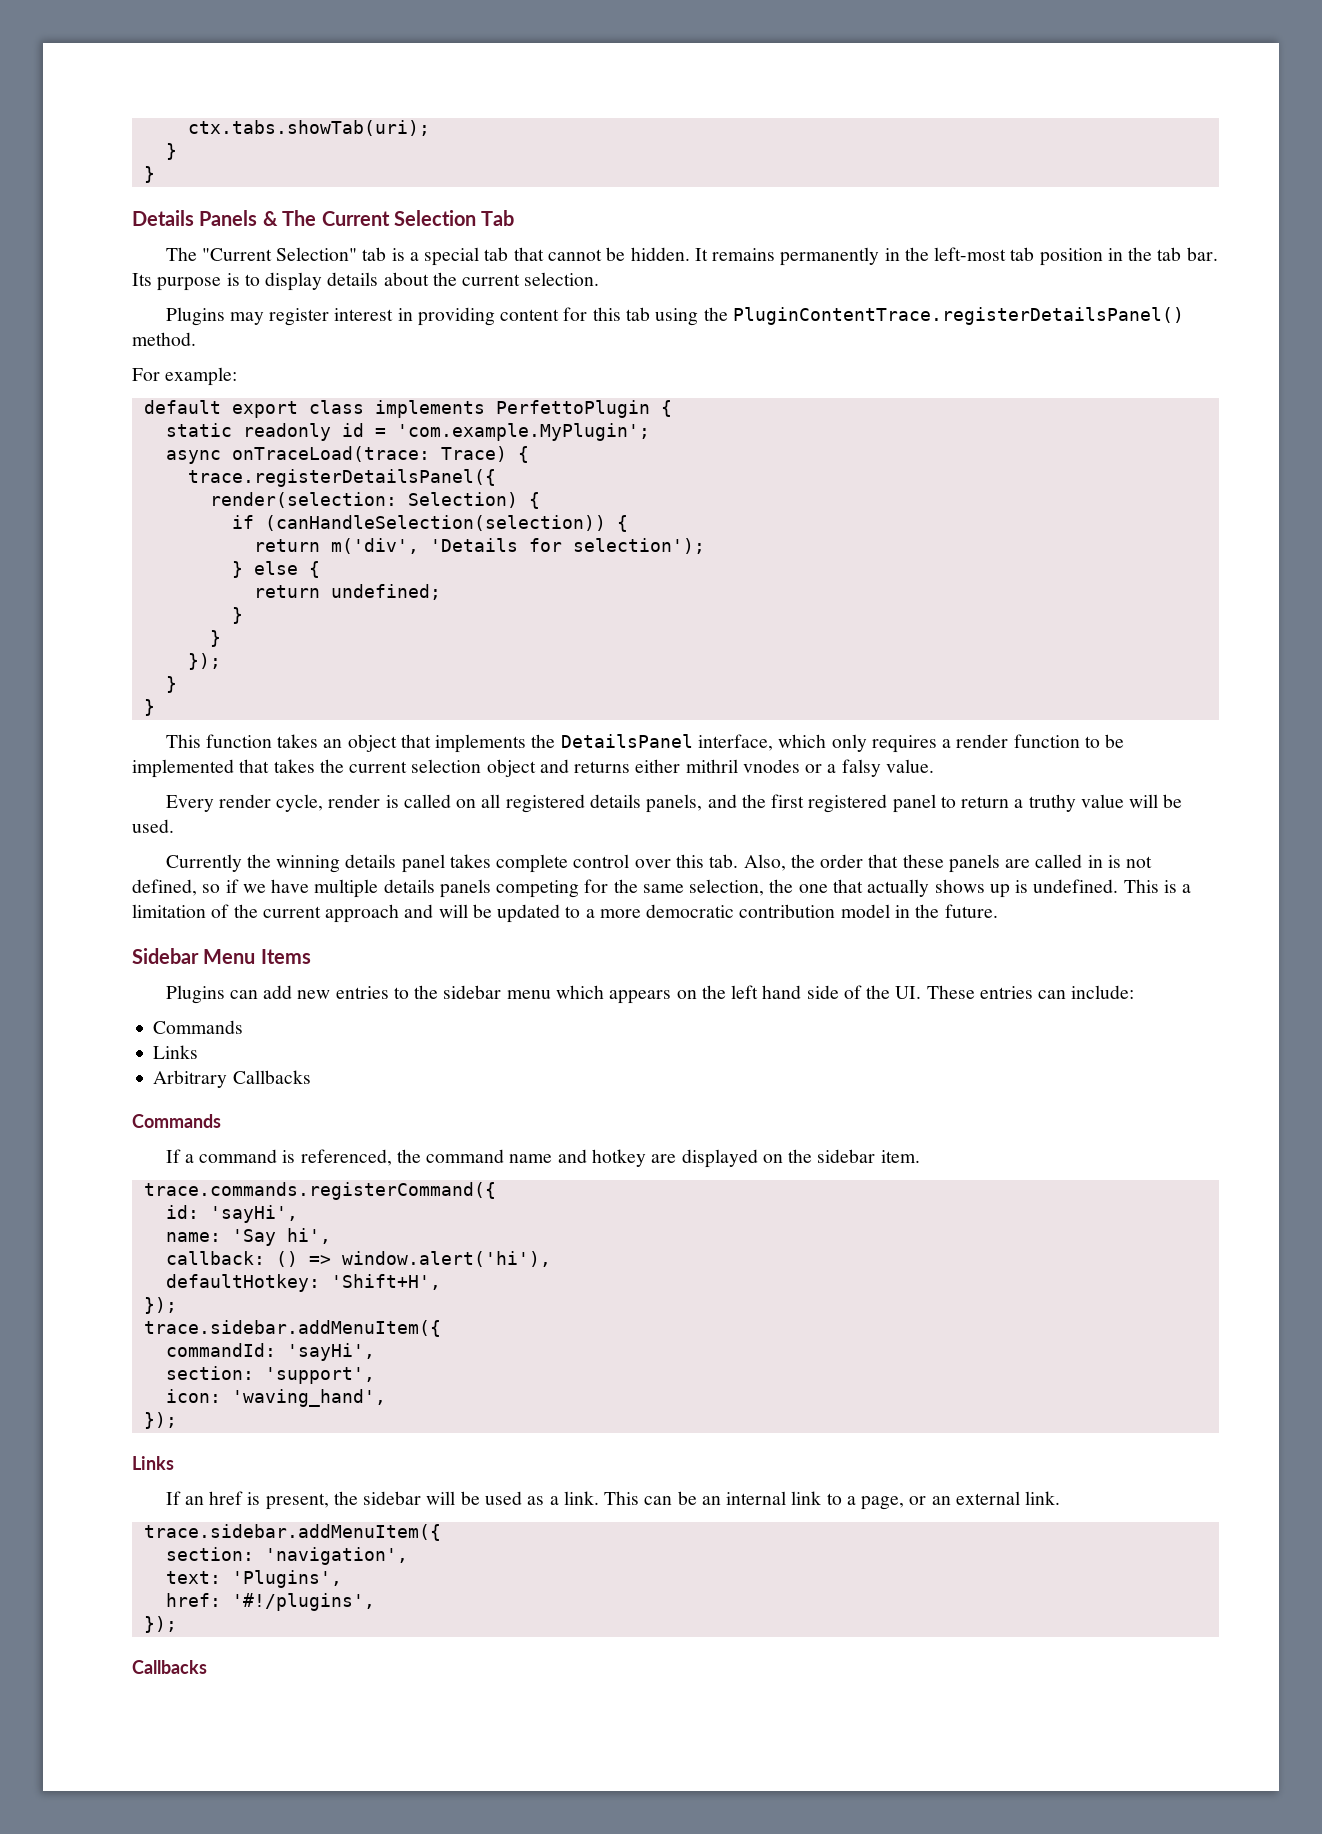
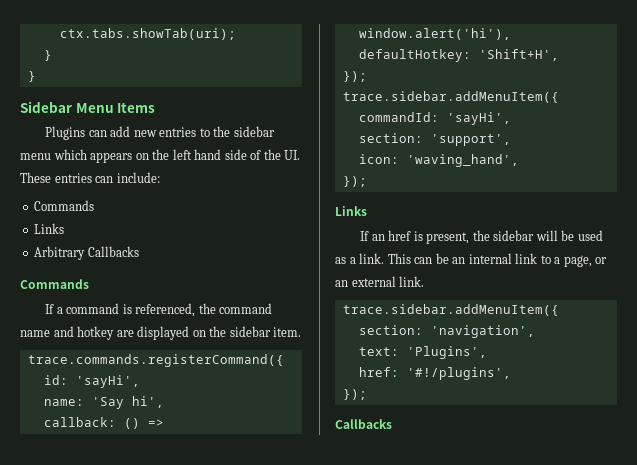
- Details Panels & The Current Selection Tab
- The "Current Selection" tab is a special tab that cannot be hidden. It remains permanently in the left-most tab position in the tab bar. Its purpose is to display details about the current selection.
- Plugins may register interest in providing content for this tab using the PluginContentTrace.registerDetailsPanel() method.
- For example:
- default export class implements PerfettoPlugin {
- static readonly id = 'com.example.MyPlugin';
- async onTraceLoad(trace: Trace) {
- trace.registerDetailsPanel({
- render(selection: Selection) {
- if (canHandleSelection(selection)) {
- return m('div', 'Details for selection');
- } else {
- return undefined;
- }
- }
- });
- }
- }
- This function takes an object that implements the DetailsPanel interface, which only requires a render function to be implemented that takes the current selection object and returns either mithril vnodes or a falsy value.
- Every render cycle, render is called on all registered details panels, and the first registered panel to return a truthy value will be used.
- Currently the winning details panel takes complete control over this tab. Also, the order that these panels are called in is not defined, so if we have multiple details panels competing for the same selection, the one that actually shows up is undefined. This is a limitation of the current approach and will be updated to a more democratic contribution model in the future.

